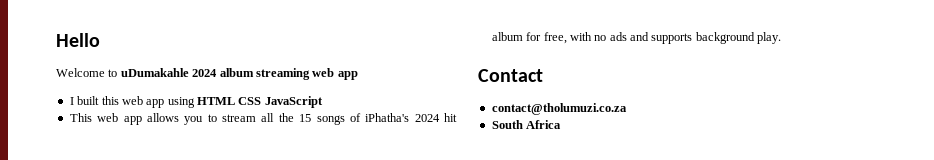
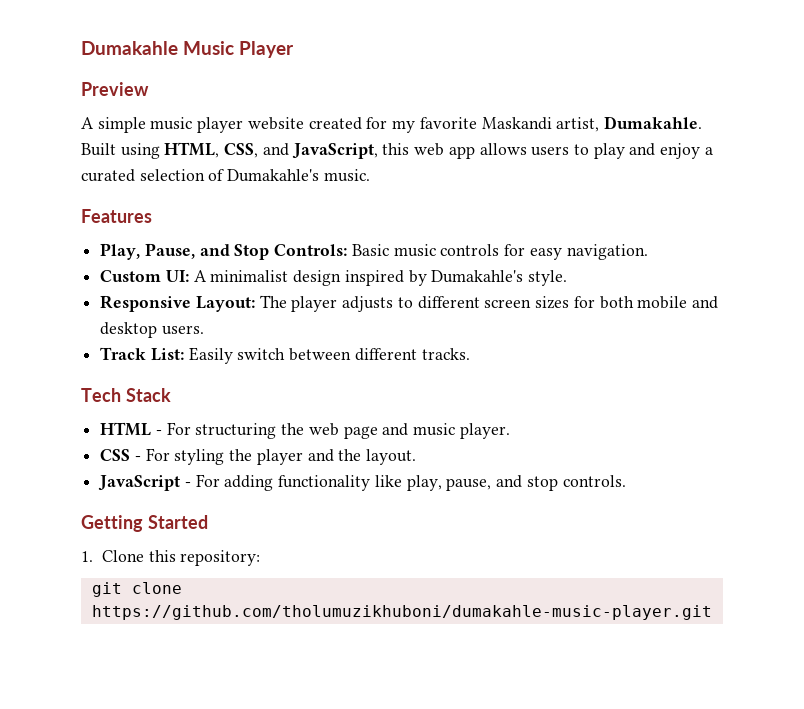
- Hello
- Welcome to uDumakahle 2024 album streaming web app
- I built this web app using HTML CSS JavaScript
- This web app allows you to stream all the 15 songs of iPhatha's 2024 hit album for free, with no ads and supports background play.
- Contact
- contact@tholumuzi.co.za
- South Africa
+ Dumakahle Music Player
+ Preview
+ A simple music player website created for my favorite Maskandi artist, Dumakahle. Built using HTML, CSS, and JavaScript, this web app allows users to play and enjoy a curated selection of Dumakahle's music.
+ Features
+ Play, Pause, and Stop Controls: Basic music controls for easy navigation.
+ Custom UI: A minimalist design inspired by Dumakahle's style.
+ Responsive Layout: The player adjusts to different screen sizes for both mobile and desktop users.
+ Track List: Easily switch between different tracks.
+ Tech Stack
+ HTML - For structuring the web page and music player.
+ CSS - For styling the player and the layout.
+ JavaScript - For adding functionality like play, pause, and stop controls.
+ Getting Started
+ 1. Clone this repository:
+ git clone https://github.com/tholumuzikhuboni/dumakahle-music-player.git

